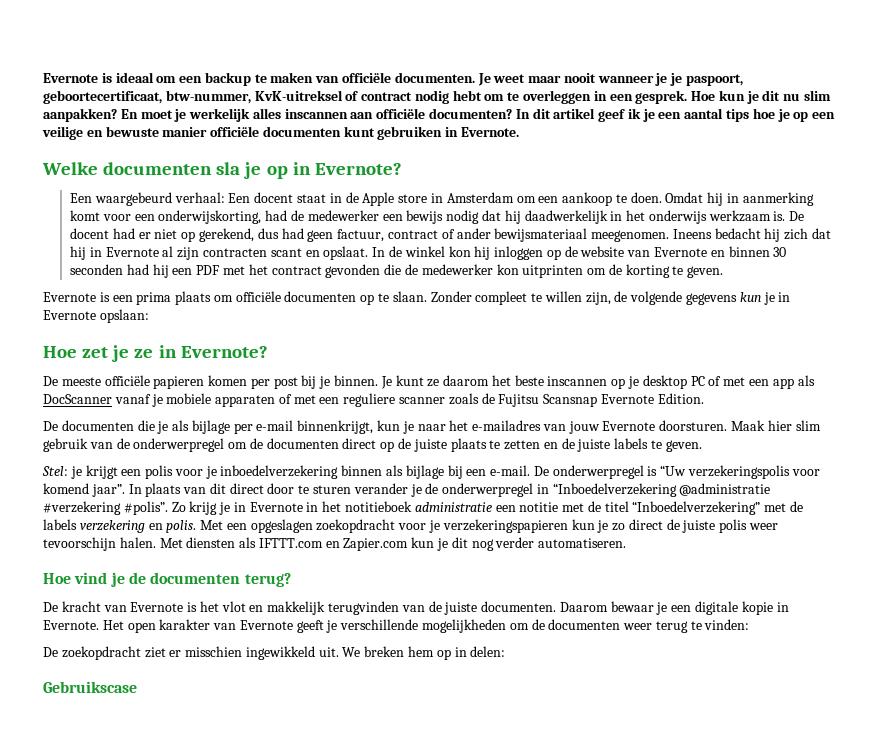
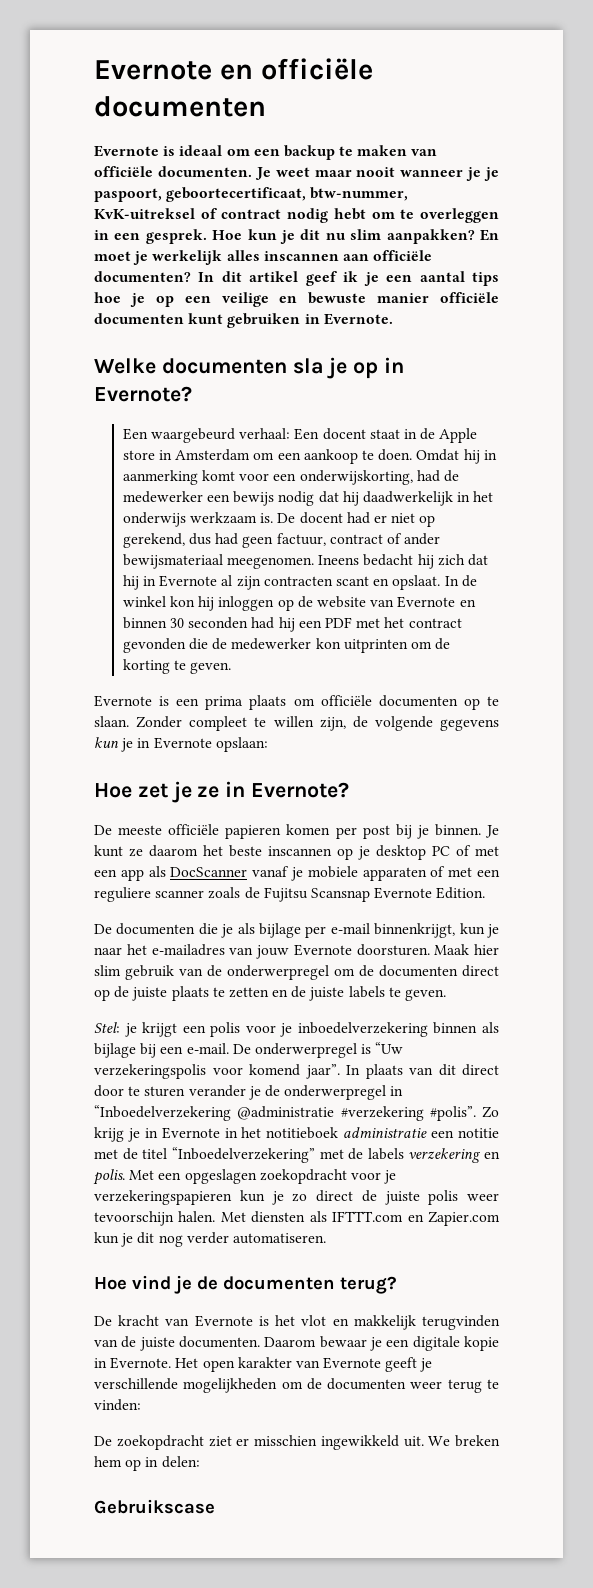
+ Evernote en officiële documenten

